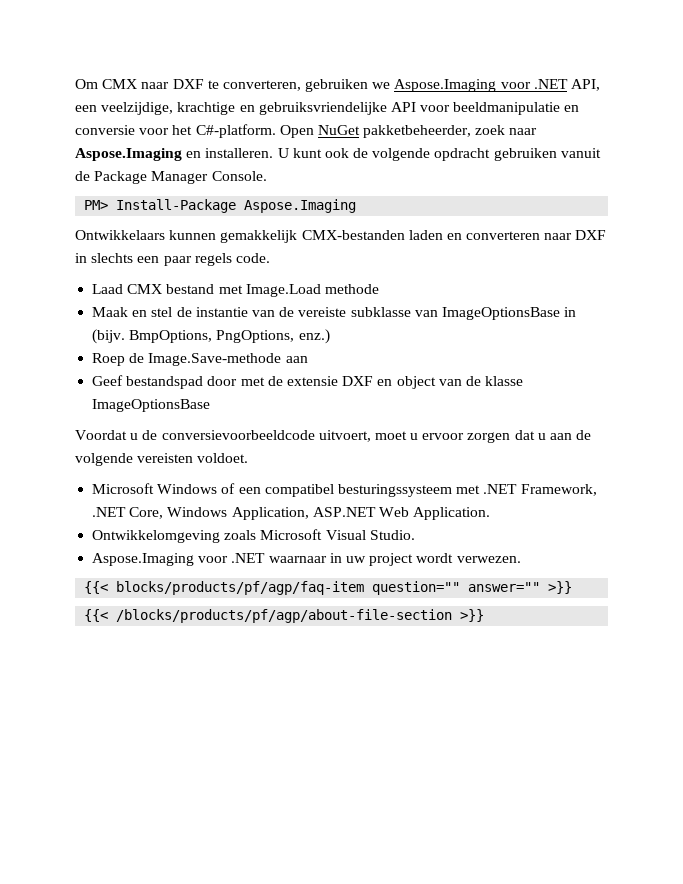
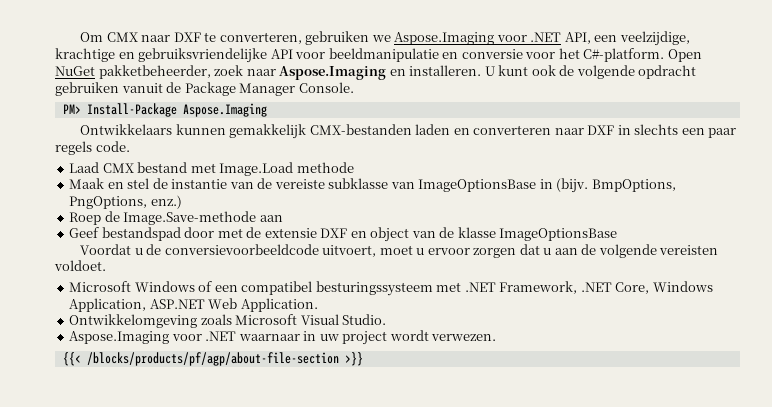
- {{< blocks/products/pf/agp/faq-item question="" answer="" >}}

